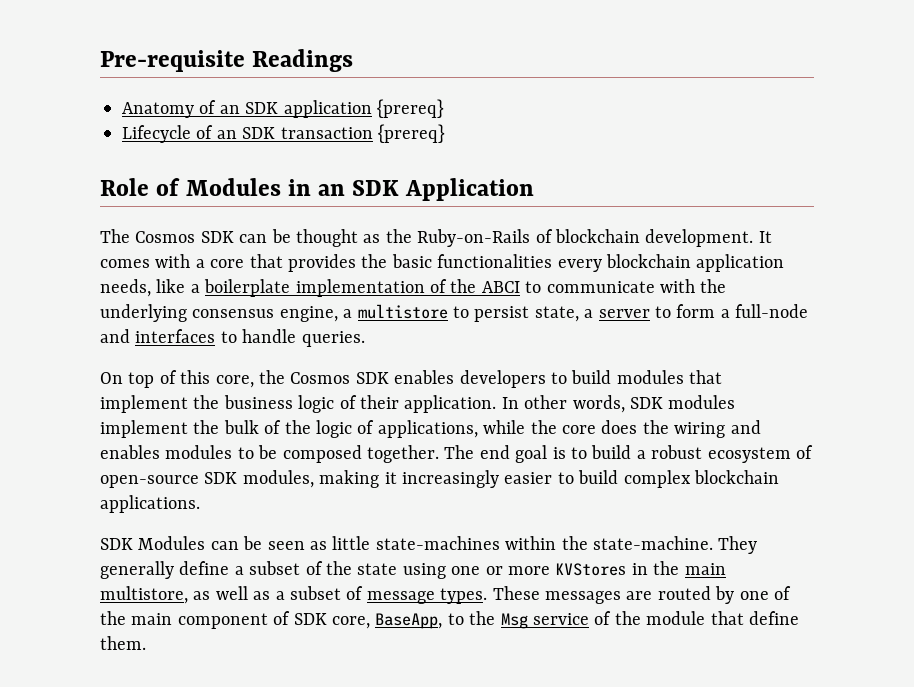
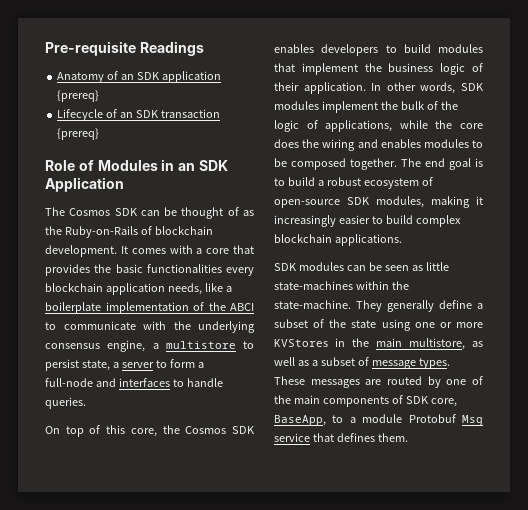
- The Cosmos SDK can be thought as the Ruby-on-Rails of blockchain development.
+ The Cosmos SDK can be thought of as the Ruby-on-Rails of blockchain development.
- SDK Modules can be seen as little state-machines within the state-machine.
+ SDK modules can be seen as little state-machines within the state-machine.
- These messages are routed by one of the main component of SDK core, BaseApp, to the Msg service of the module that define them.
+ These messages are routed by one of the main components of SDK core, BaseApp, to a module Protobuf Msg service that defines them.

